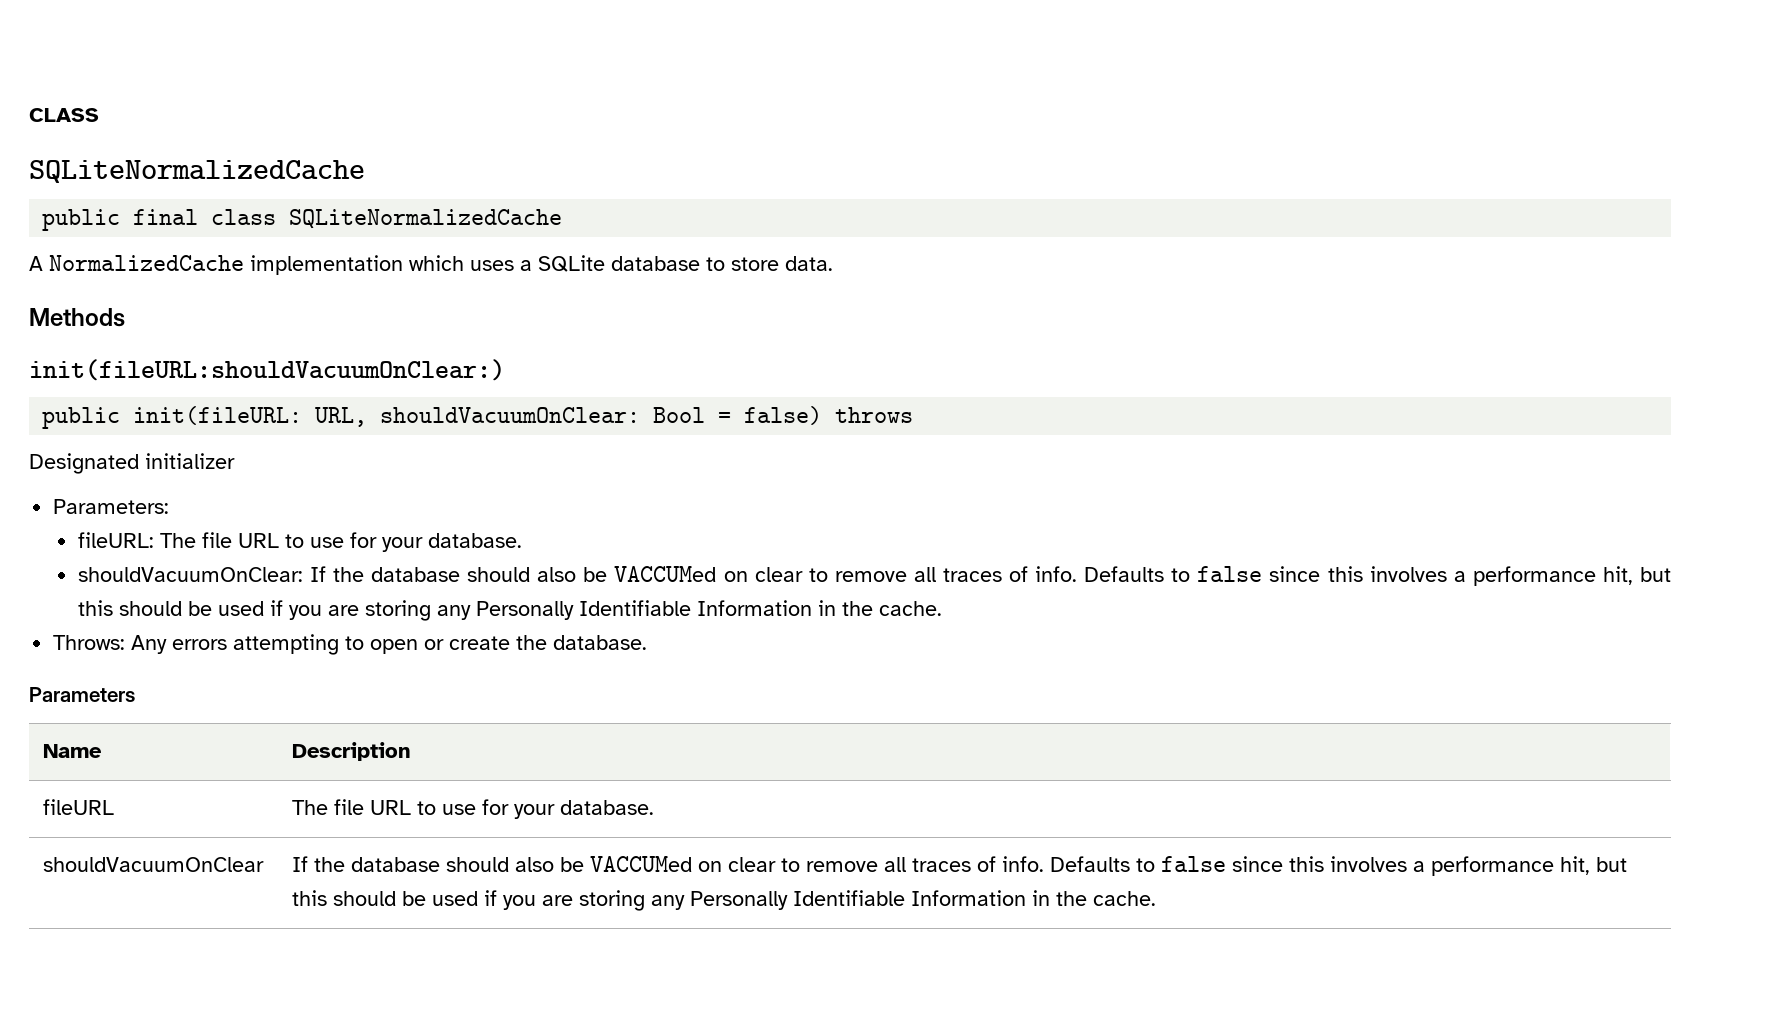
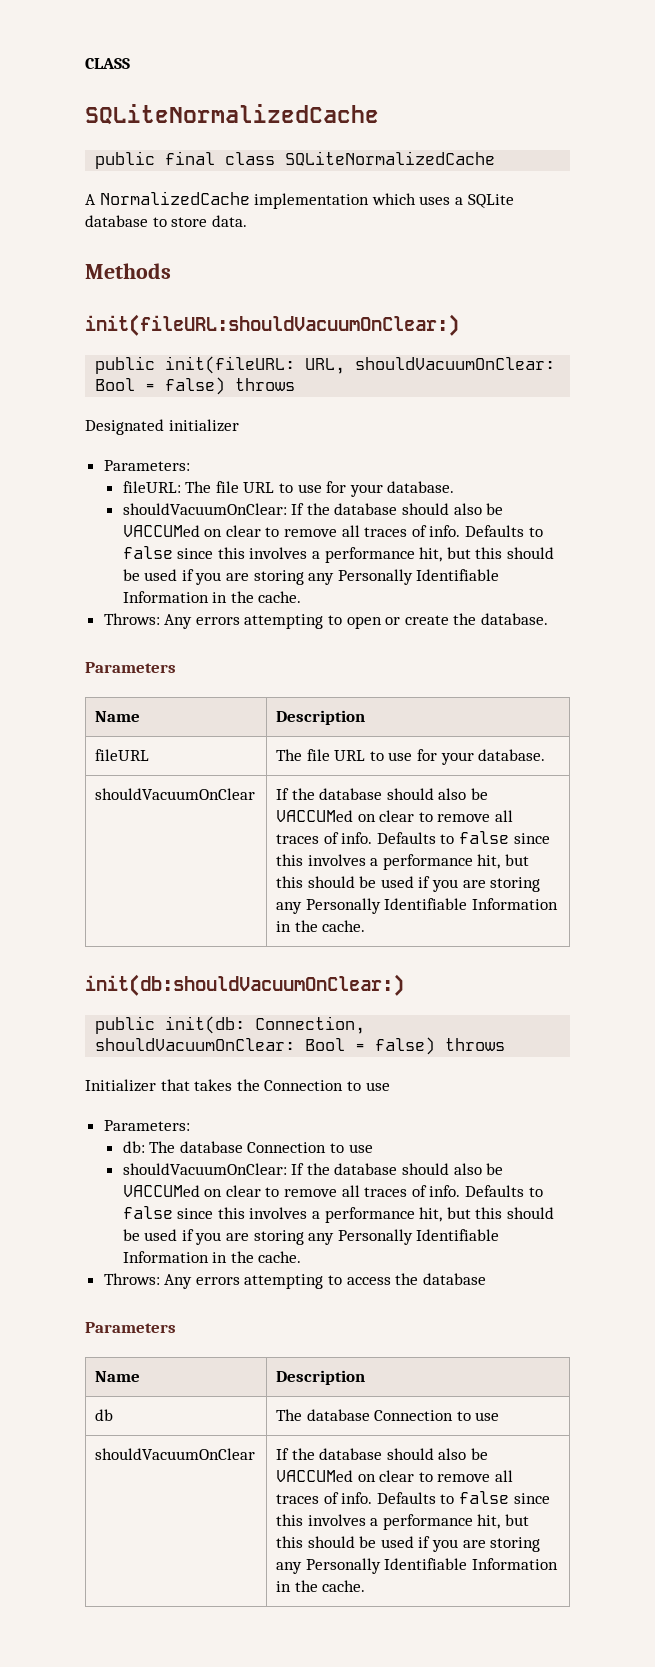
+ init(db:shouldVacuumOnClear:)
+ public init(db: Connection, shouldVacuumOnClear: Bool = false) throws
+ Initializer that takes the Connection to use
+ Parameters:
+ db: The database Connection to use
+ shouldVacuumOnClear: If the database should also be VACCUMed on clear to remove all traces of info. Defaults to false since this involves a performance hit, but this should be used if you are storing any Personally Identifiable Information in the cache.
+ Throws: Any errors attempting to access the database
+ Parameters
+ Name | Description
+ db | The database Connection to use
+ shouldVacuumOnClear | If the database should also be VACCUMed on clear to remove all traces of info. Defaults to false since this involves a performance hit, but this should be used if you are storing any Personally Identifiable Information in the cache.

